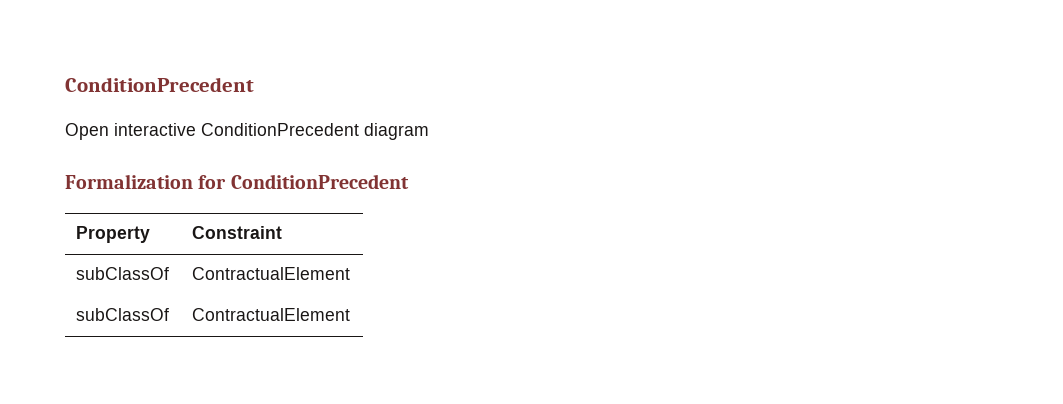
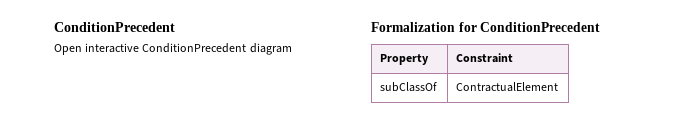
  Property | Constraint
- subClassOf | ContractualElement

